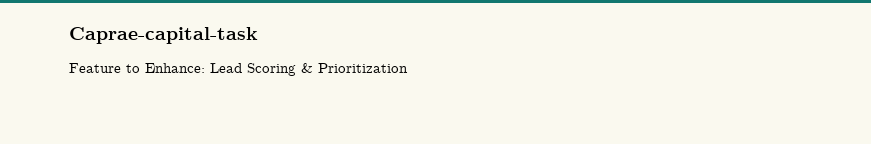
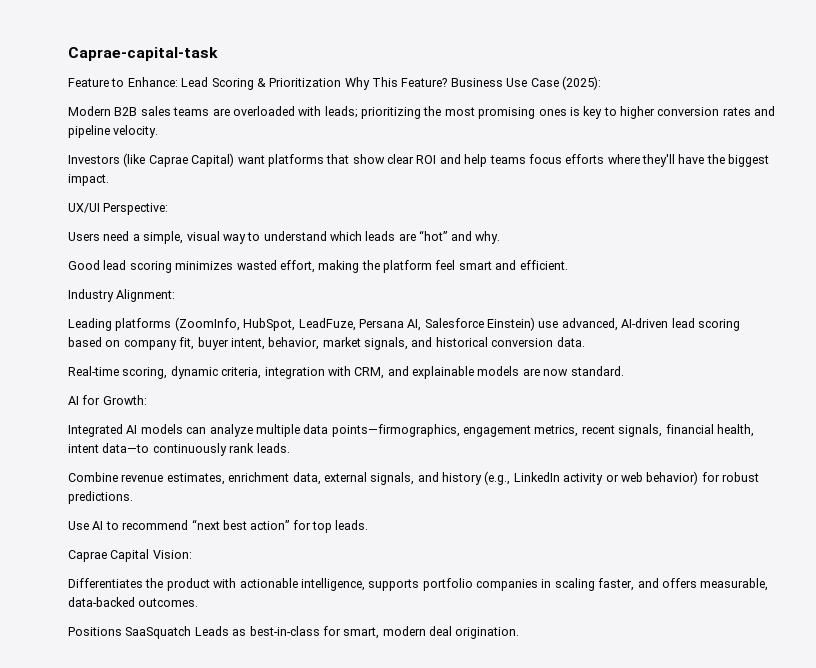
- Feature to Enhance: Lead Scoring & Prioritization
+ Feature to Enhance: Lead Scoring & Prioritization Why This Feature? Business Use Case (2025):
+ Modern B2B sales teams are overloaded with leads; prioritizing the most promising ones is key to higher conversion rates and pipeline velocity.
+ Investors (like Caprae Capital) want platforms that show clear ROI and help teams focus efforts where they'll have the biggest impact.
+ UX/UI Perspective:
+ Users need a simple, visual way to understand which leads are “hot” and why.
+ Good lead scoring minimizes wasted effort, making the platform feel smart and efficient.
+ Industry Alignment:
+ Leading platforms (ZoomInfo, HubSpot, LeadFuze, Persana AI, Salesforce Einstein) use advanced, AI-driven lead scoring based on company fit, buyer intent, behavior, market signals, and historical conversion data.
+ Real-time scoring, dynamic criteria, integration with CRM, and explainable models are now standard.
+ AI for Growth:
+ Integrated AI models can analyze multiple data points—firmographics, engagement metrics, recent signals, financial health, intent data—to continuously rank leads.
+ Combine revenue estimates, enrichment data, external signals, and history (e.g., LinkedIn activity or web behavior) for robust predictions.
+ Use AI to recommend “next best action” for top leads.
+ Caprae Capital Vision:
+ Differentiates the product with actionable intelligence, supports portfolio companies in scaling faster, and offers measurable, data-backed outcomes.
+ Positions SaaSquatch Leads as best-in-class for smart, modern deal origination.

